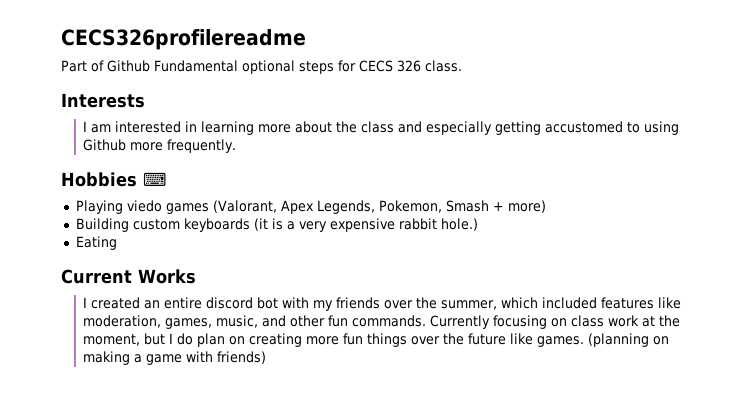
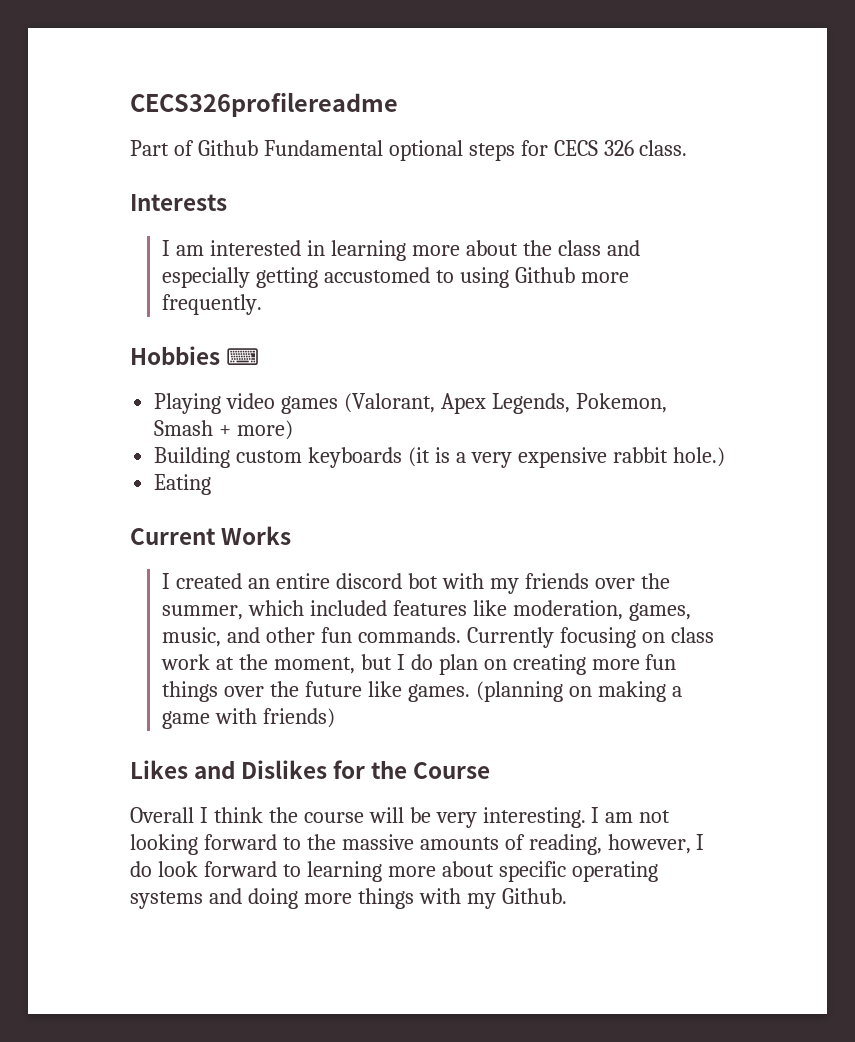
- Playing viedo games (Valorant, Apex Legends, Pokemon, Smash + more)
+ Playing video games (Valorant, Apex Legends, Pokemon, Smash + more)
+ Likes and Dislikes for the Course
+ Overall I think the course will be very interesting. I am not looking forward to the massive amounts of reading, however, I do look forward to learning more about specific operating systems and doing more things with my Github.

